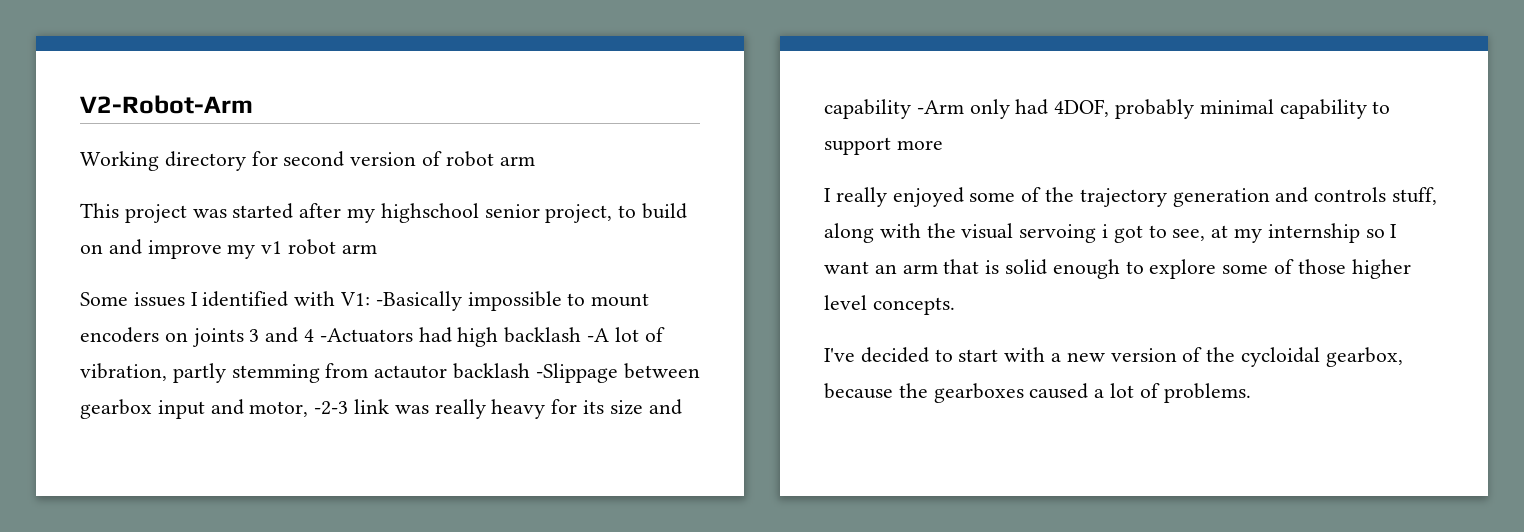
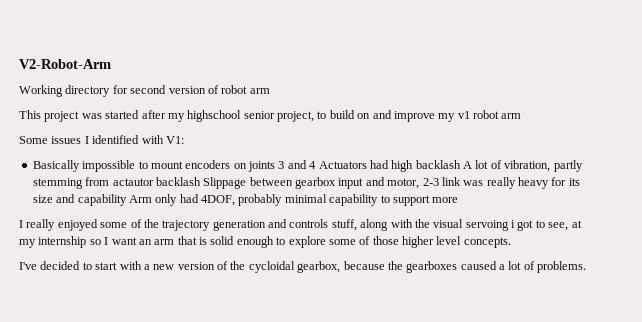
- Some issues I identified with V1: -Basically impossible to mount encoders on joints 3 and 4 -Actuators had high backlash -A lot of vibration, partly stemming from actautor backlash -Slippage between gearbox input and motor, -2-3 link was really heavy for its size and capability -Arm only had 4DOF, probably minimal capability to support more
+ Some issues I identified with V1:
+ Basically impossible to mount encoders on joints 3 and 4 Actuators had high backlash A lot of vibration, partly stemming from actautor backlash Slippage between gearbox input and motor, 2-3 link was really heavy for its size and capability Arm only had 4DOF, probably minimal capability to support more

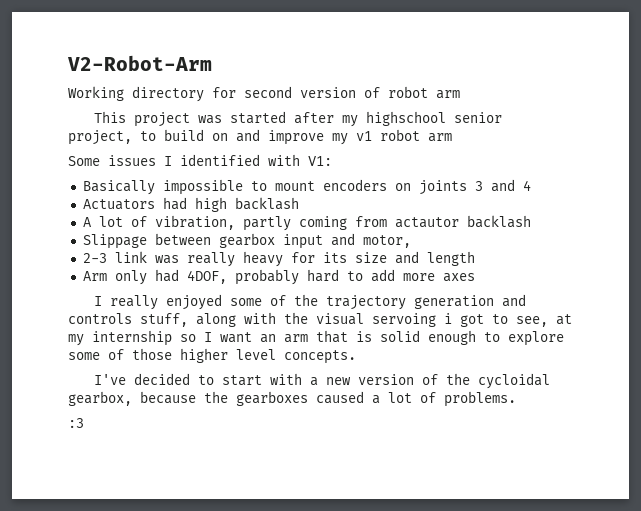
- Basically impossible to mount encoders on joints 3 and 4 Actuators had high backlash A lot of vibration, partly stemming from actautor backlash Slippage between gearbox input and motor, 2-3 link was really heavy for its size and capability Arm only had 4DOF, probably minimal capability to support more
+ Basically impossible to mount encoders on joints 3 and 4
+ Actuators had high backlash
+ A lot of vibration, partly coming from actautor backlash
+ Slippage between gearbox input and motor,
+ 2-3 link was really heavy for its size and length
+ Arm only had 4DOF, probably hard to add more axes
+ :3

